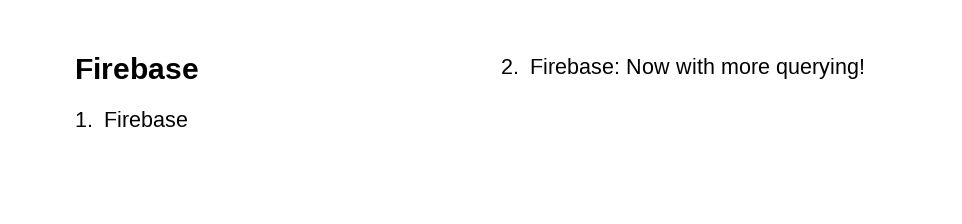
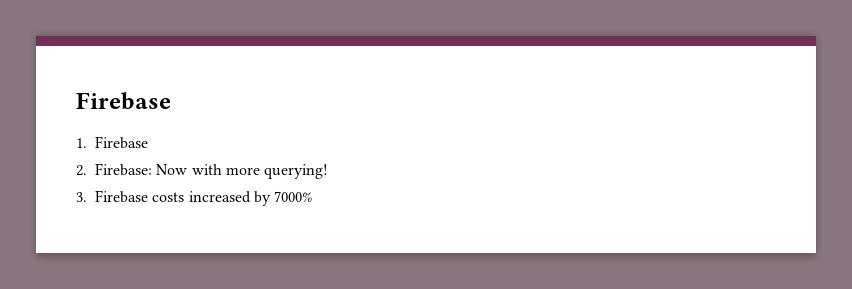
+ 3. Firebase costs increased by 7000%

